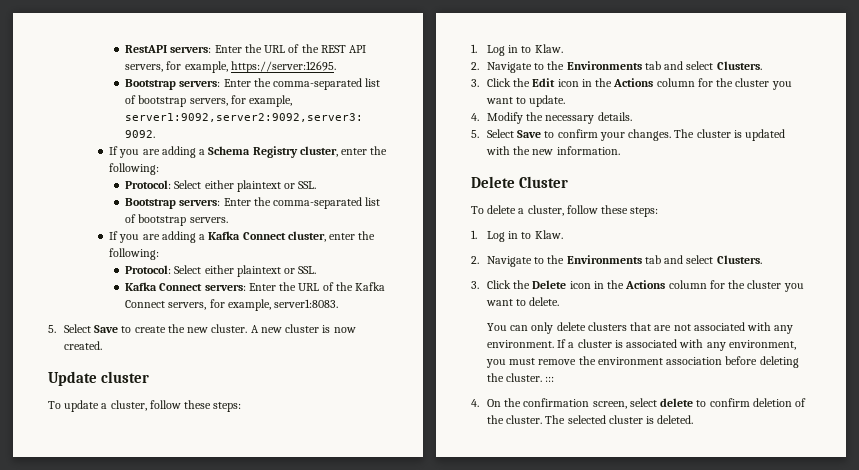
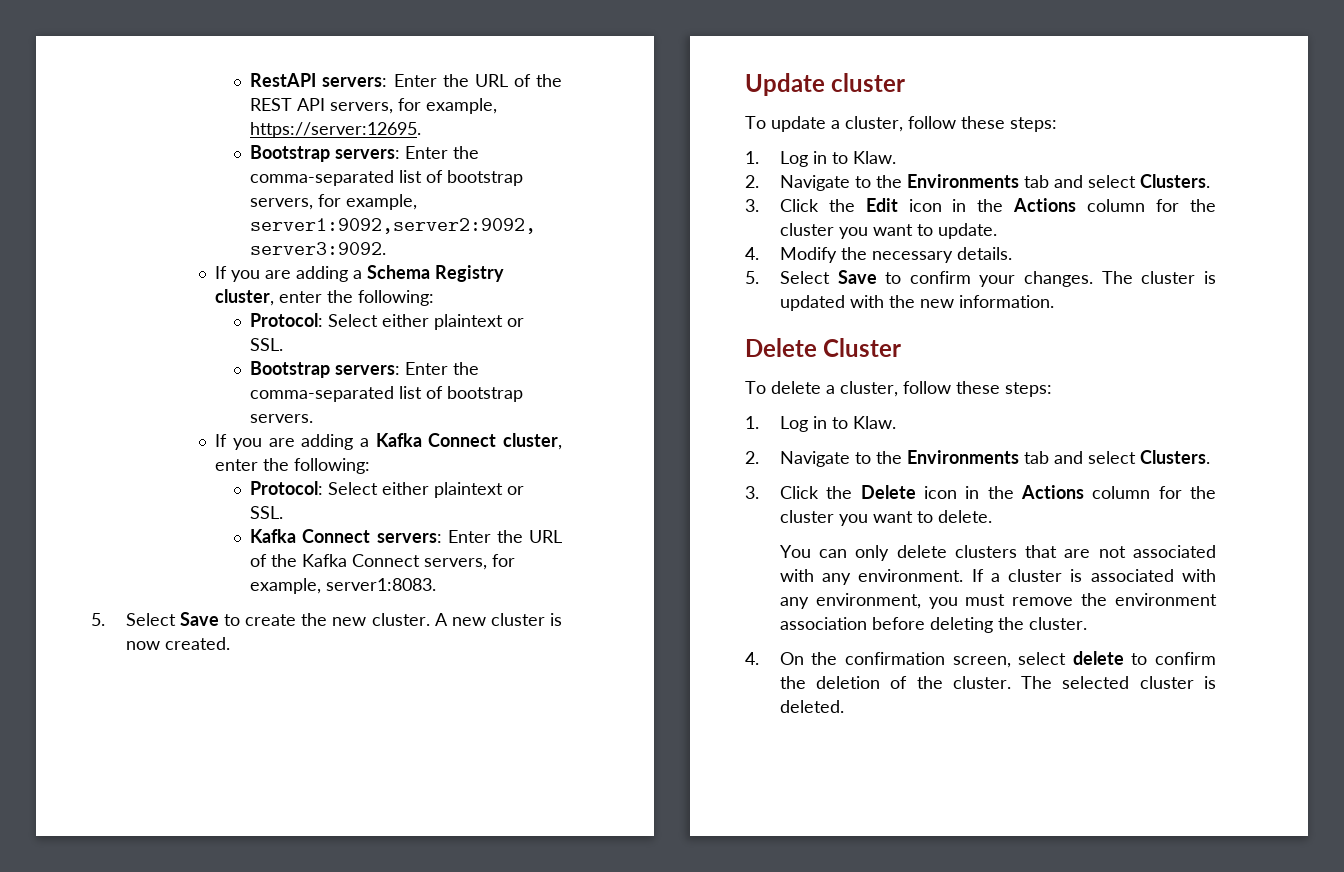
- If a cluster is associated with any environment, you must remove the environment association before deleting the cluster. :::
+ If a cluster is associated with any environment, you must remove the environment association before deleting the cluster.
- 4. On the confirmation screen, select delete to confirm deletion of the cluster.
+ 4. On the confirmation screen, select delete to confirm the deletion of the cluster.

